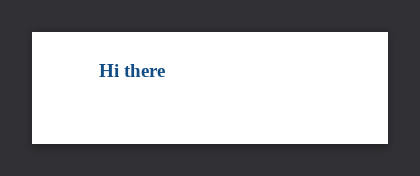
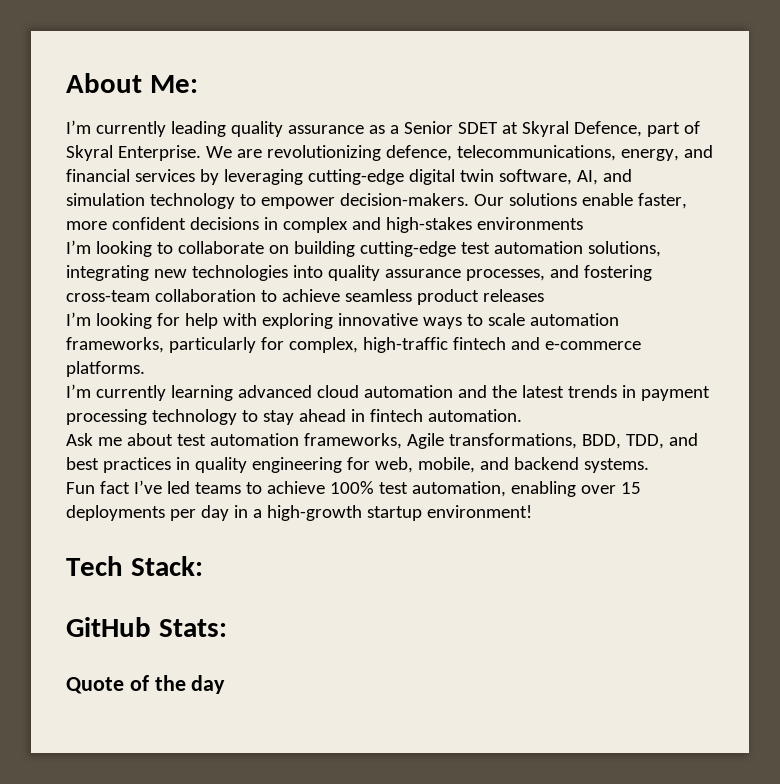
- Hi there
+ About Me:
+ I’m currently leading quality assurance as a Senior SDET at Skyral Defence, part of Skyral Enterprise. We are revolutionizing defence, telecommunications, energy, and financial services by leveraging cutting-edge digital twin software, AI, and simulation technology to empower decision-makers. Our solutions enable faster, more confident decisions in complex and high-stakes environments
+ I’m looking to collaborate on building cutting-edge test automation solutions, integrating new technologies into quality assurance processes, and fostering cross-team collaboration to achieve seamless product releases
+ I’m looking for help with exploring innovative ways to scale automation frameworks, particularly for complex, high-traffic fintech and e-commerce platforms.
+ I’m currently learning advanced cloud automation and the latest trends in payment processing technology to stay ahead in fintech automation.
+ Ask me about test automation frameworks, Agile transformations, BDD, TDD, and best practices in quality engineering for web, mobile, and backend systems.
+ Fun fact I’ve led teams to achieve 100% test automation, enabling over 15 deployments per day in a high-growth startup environment!
+ Tech Stack:
+ GitHub Stats:
+ Quote of the day

